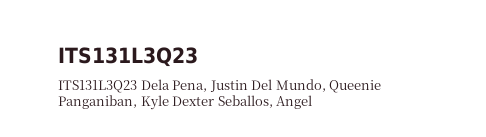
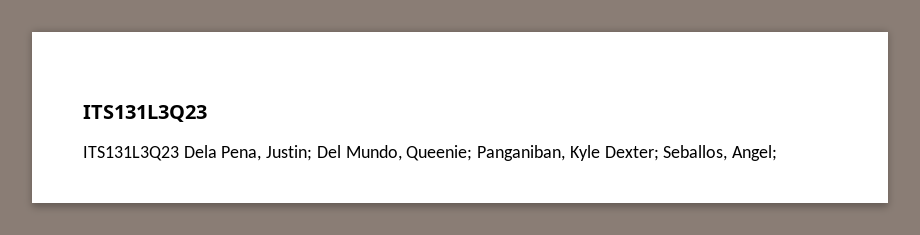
- ITS131L3Q23 Dela Pena, Justin Del Mundo, Queenie Panganiban, Kyle Dexter Seballos, Angel
+ ITS131L3Q23 Dela Pena, Justin; Del Mundo, Queenie; Panganiban, Kyle Dexter; Seballos, Angel;

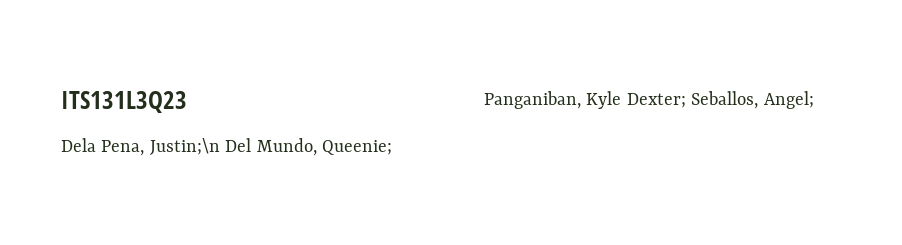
- ITS131L3Q23 Dela Pena, Justin; Del Mundo, Queenie; Panganiban, Kyle Dexter; Seballos, Angel;
+ Dela Pena, Justin;\n Del Mundo, Queenie; Panganiban, Kyle Dexter; Seballos, Angel;

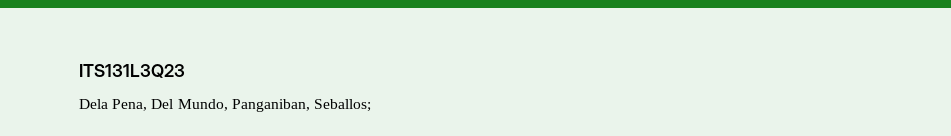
- Dela Pena, Justin;\n Del Mundo, Queenie; Panganiban, Kyle Dexter; Seballos, Angel;
+ Dela Pena, Del Mundo, Panganiban, Seballos;

